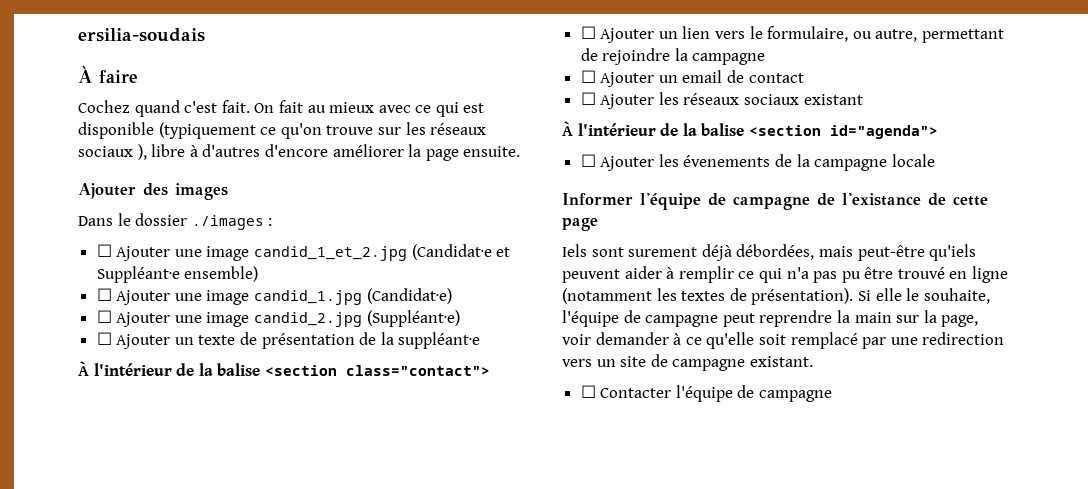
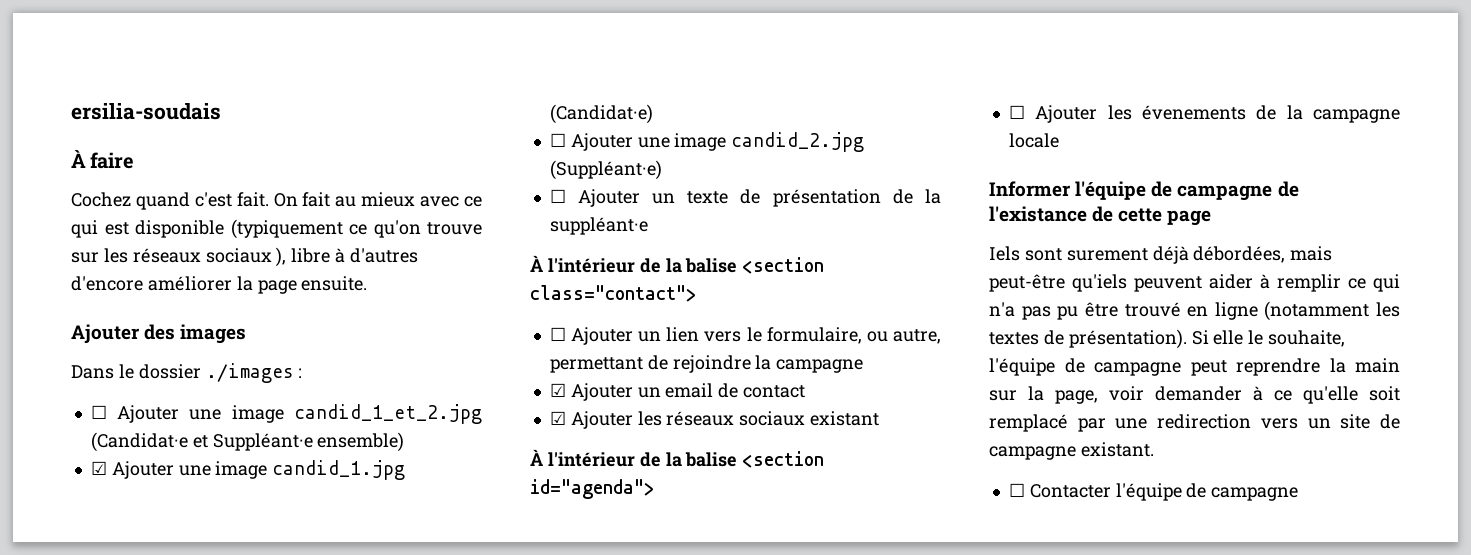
- ☐ Ajouter une image candid_1.jpg (Candidat·e)
+ ☑ Ajouter une image candid_1.jpg (Candidat·e)
- ☐ Ajouter un email de contact
+ ☑ Ajouter un email de contact
- ☐ Ajouter les réseaux sociaux existant
+ ☑ Ajouter les réseaux sociaux existant

